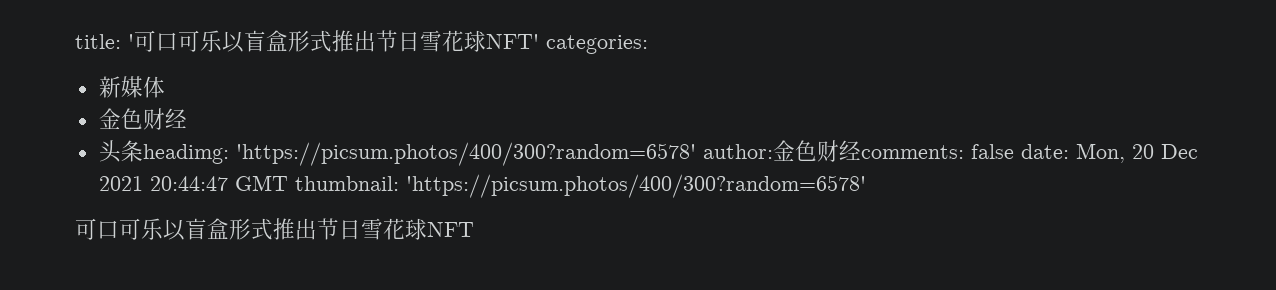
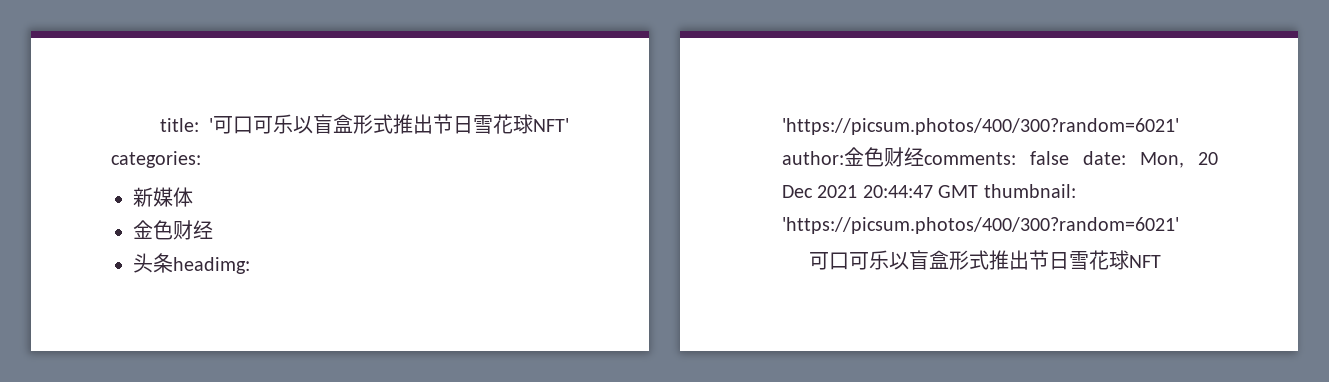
- 头条headimg: 'https://picsum.photos/400/300?random=6578' author:金色财经comments: false date: Mon, 20 Dec 2021 20:44:47 GMT thumbnail: 'https://picsum.photos/400/300?random=6578'
+ 头条headimg: 'https://picsum.photos/400/300?random=6021' author:金色财经comments: false date: Mon, 20 Dec 2021 20:44:47 GMT thumbnail: 'https://picsum.photos/400/300?random=6021'

